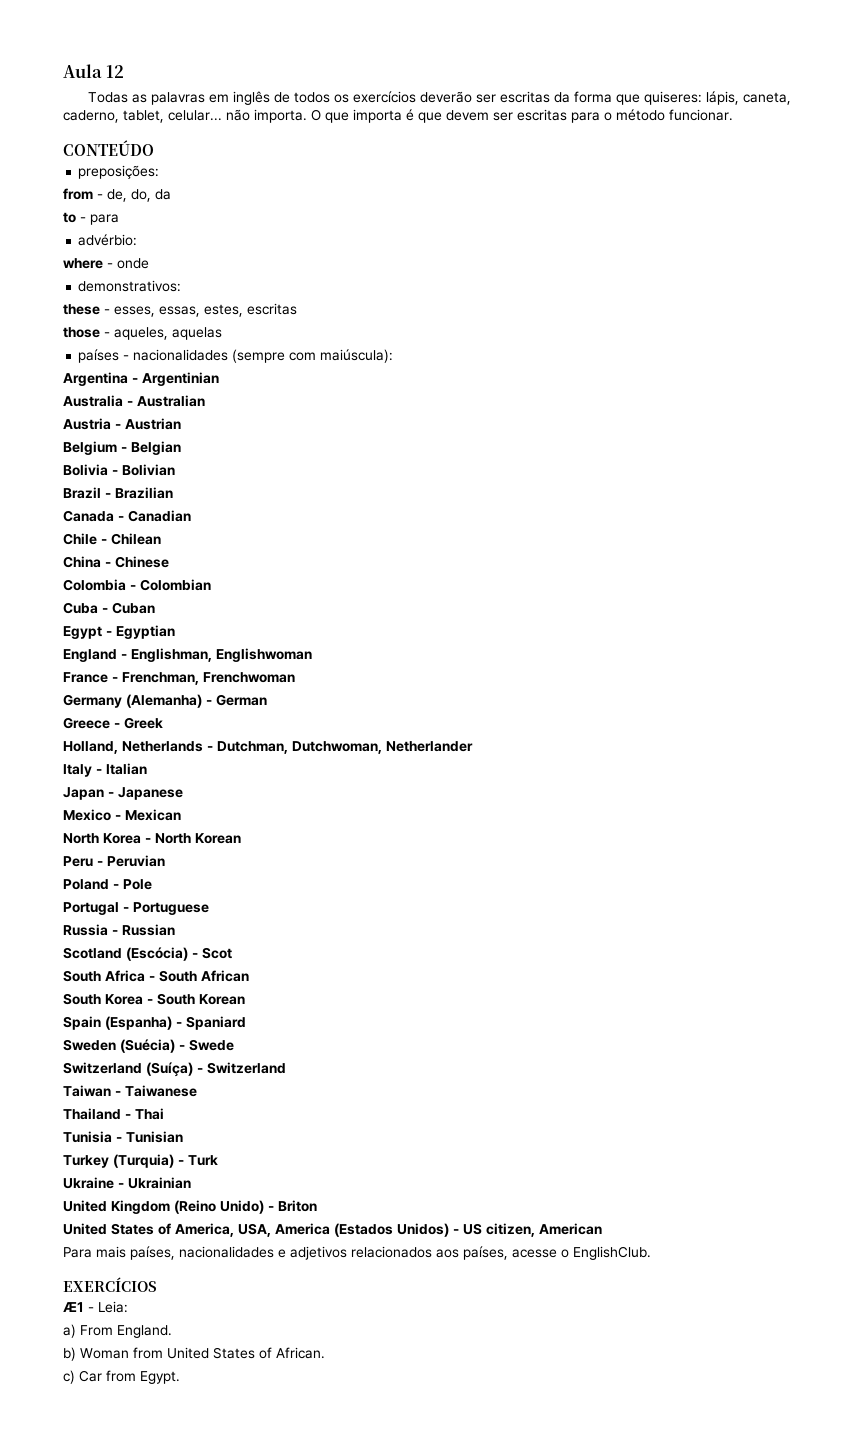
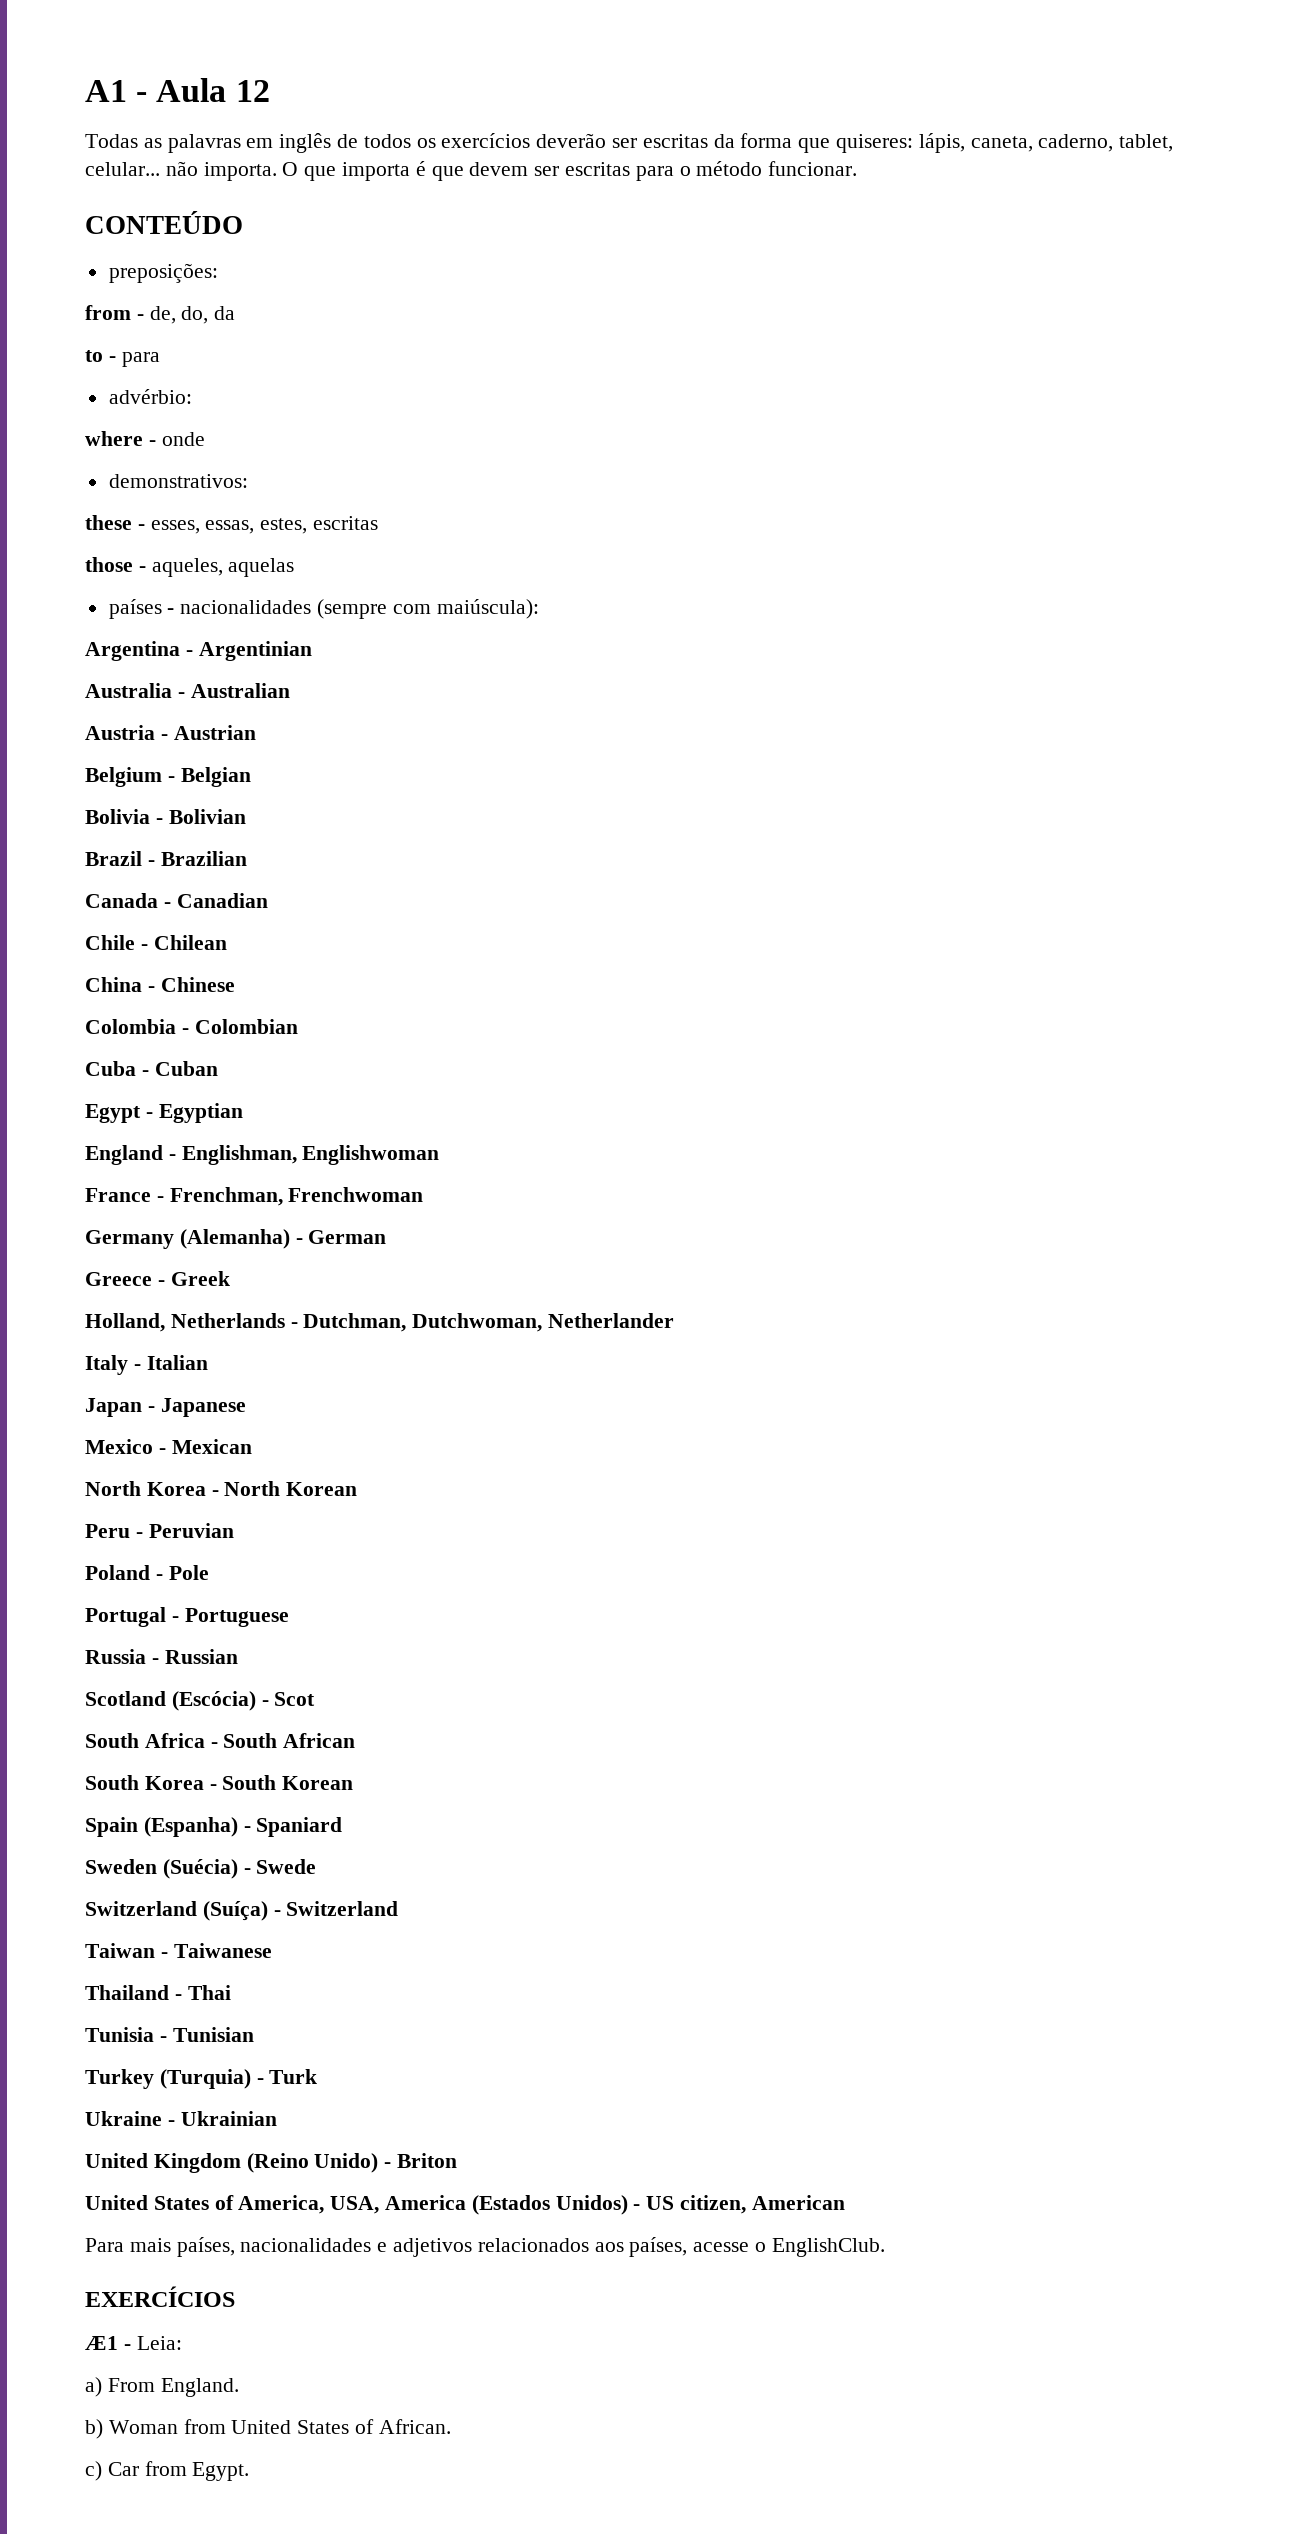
- Aula 12
+ A1 - Aula 12

